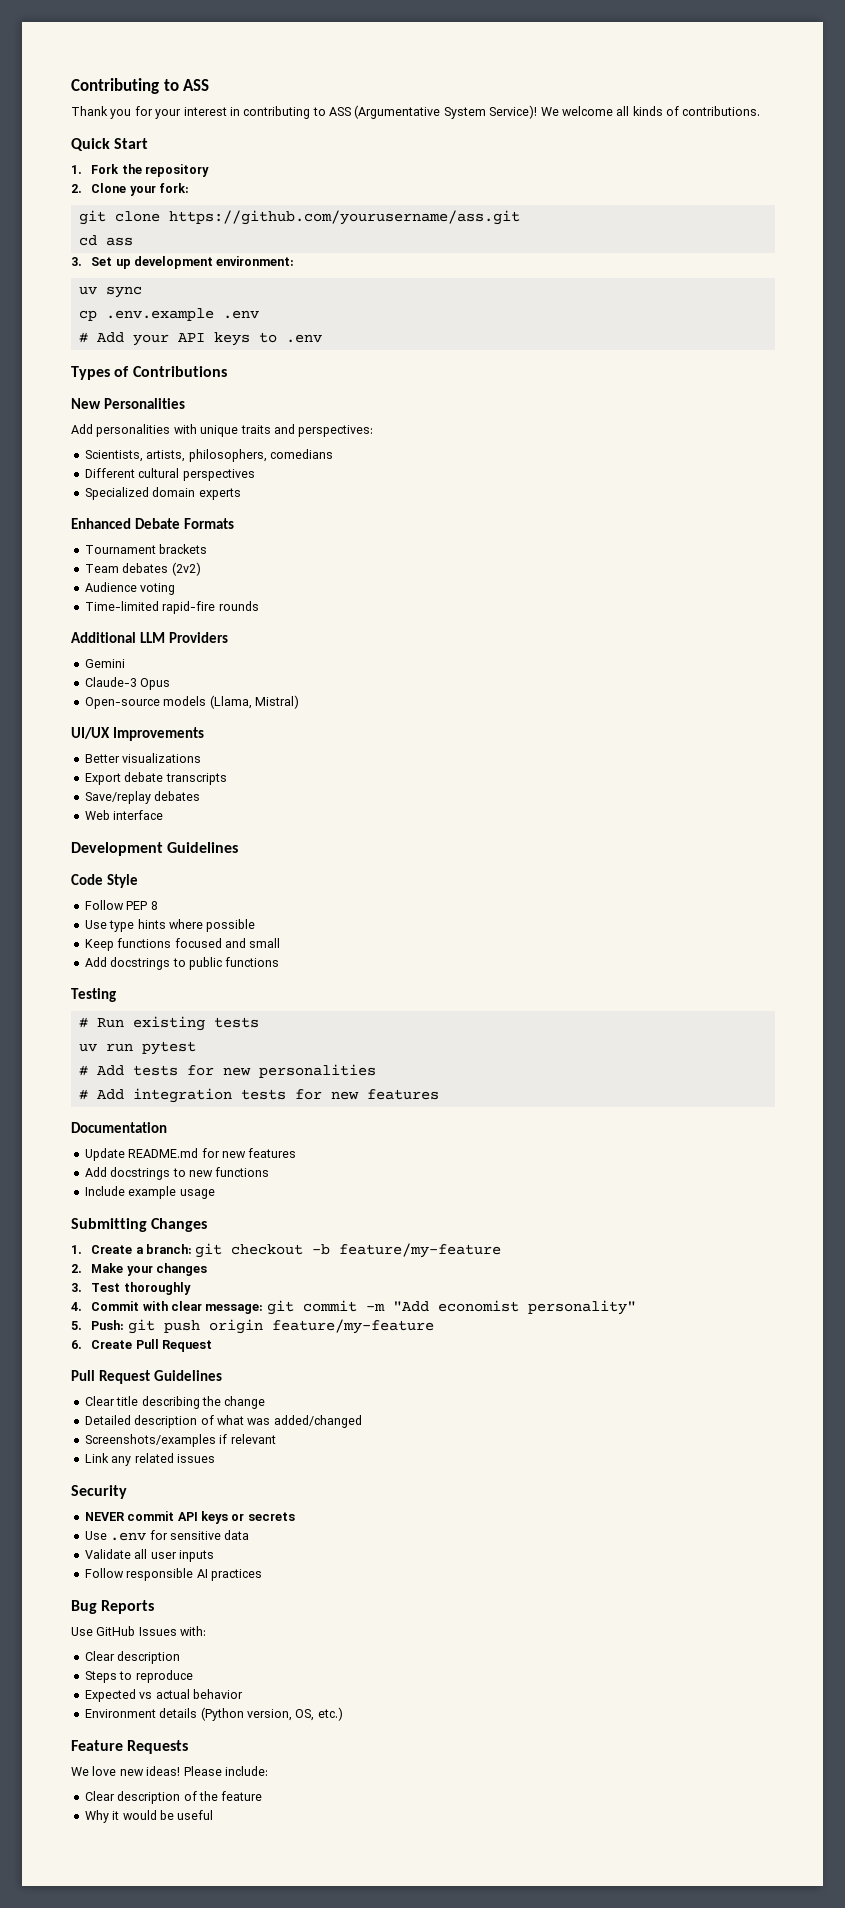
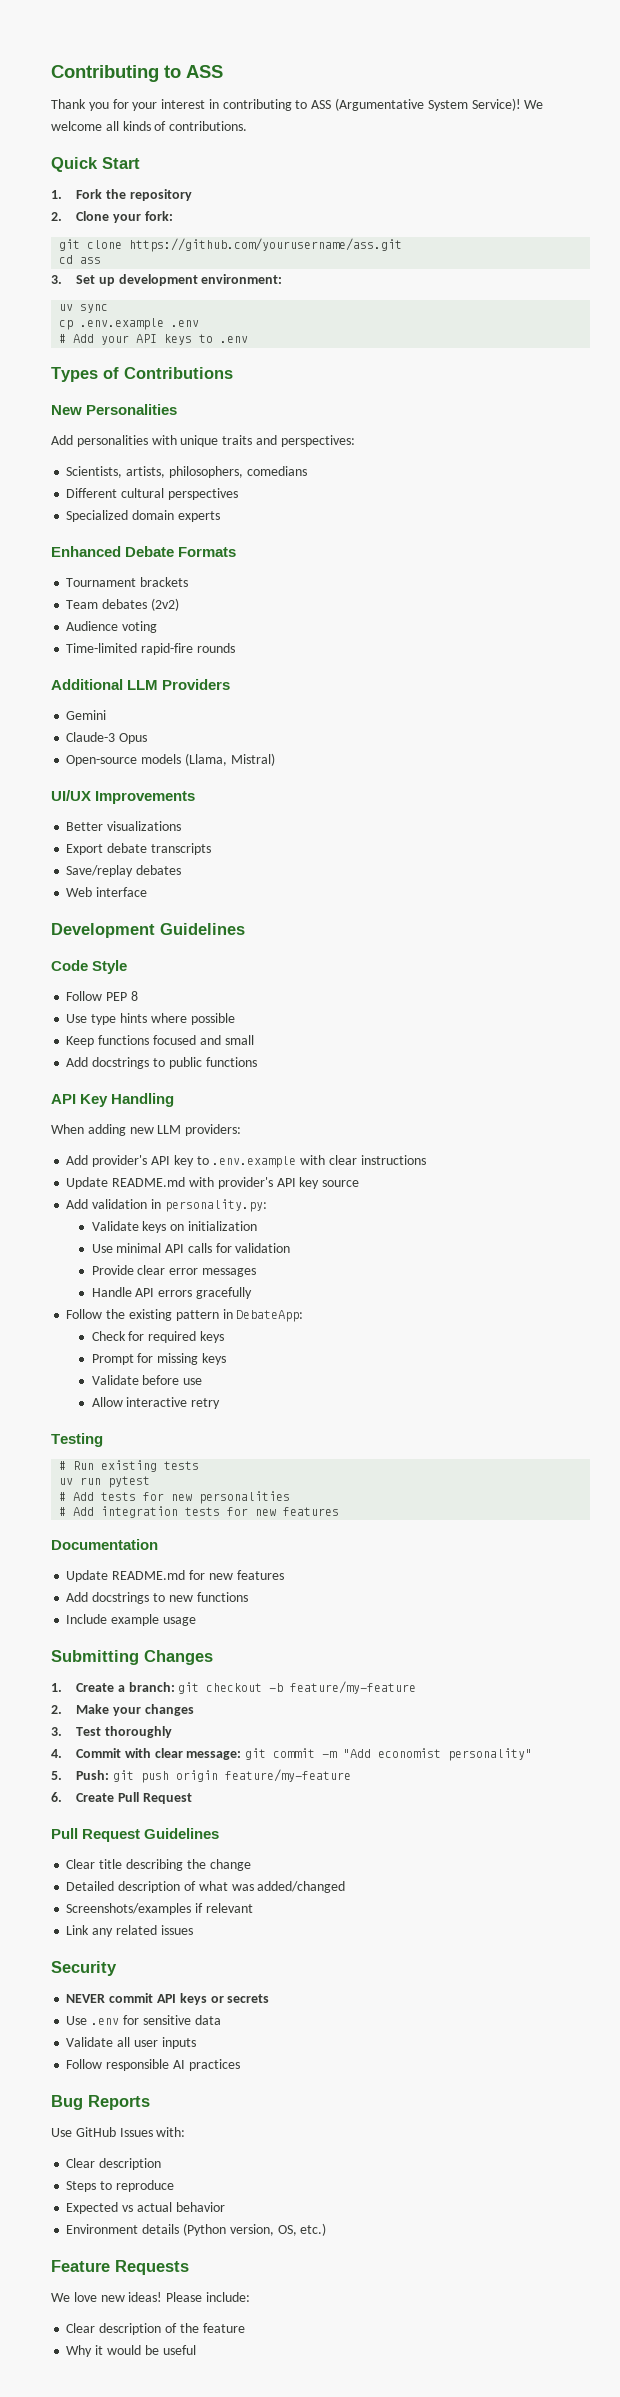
+ API Key Handling
+ When adding new LLM providers:
+ Add provider's API key to .env.example with clear instructions
+ Update README.md with provider's API key source
+ Add validation in personality.py:
+ Validate keys on initialization
+ Use minimal API calls for validation
+ Provide clear error messages
+ Handle API errors gracefully
+ Follow the existing pattern in DebateApp:
+ Check for required keys
+ Prompt for missing keys
+ Validate before use
+ Allow interactive retry

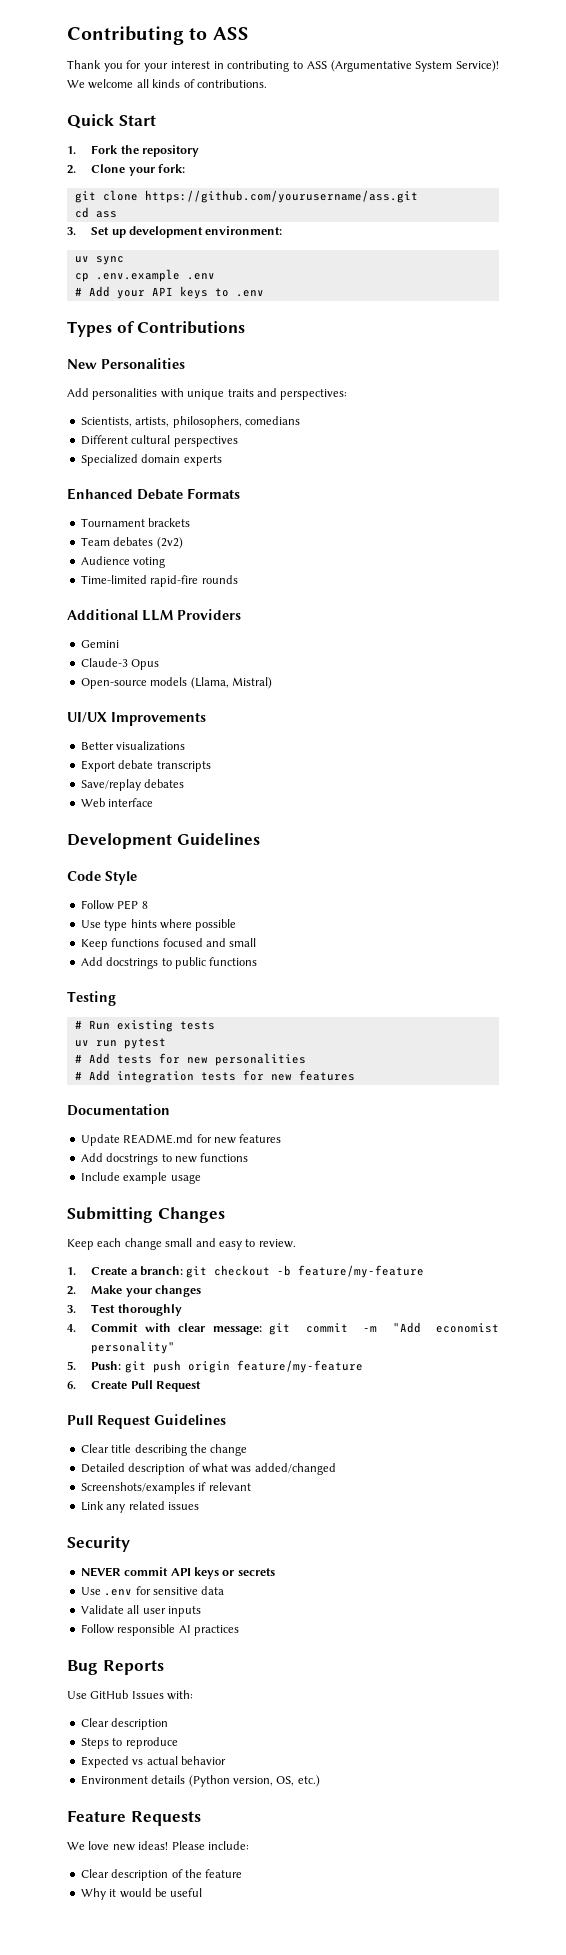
- API Key Handling
- When adding new LLM providers:
- Add provider's API key to .env.example with clear instructions
- Update README.md with provider's API key source
- Add validation in personality.py:
- Validate keys on initialization
- Use minimal API calls for validation
- Provide clear error messages
- Handle API errors gracefully
- Follow the existing pattern in DebateApp:
- Check for required keys
- Prompt for missing keys
- Validate before use
- Allow interactive retry
+ Keep each change small and easy to review.

